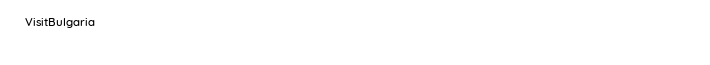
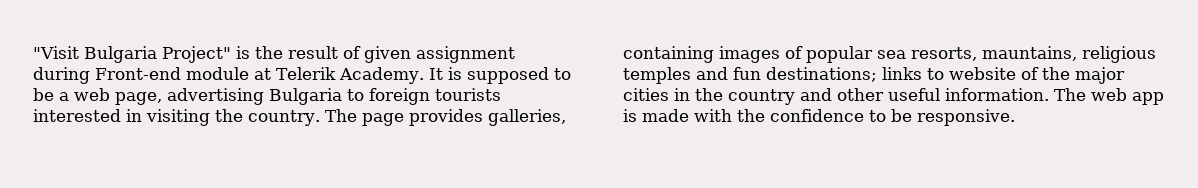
- VisitBulgaria
+ "Visit Bulgaria Project" is the result of given assignment during Front-end module at Telerik Academy. It is supposed to be a web page, advertising Bulgaria to foreign tourists interested in visiting the country. The page provides galleries, containing images of popular sea resorts, mauntains, religious temples and fun destinations; links to website of the major cities in the country and other useful information. The web app is made with the confidence to be responsive.

